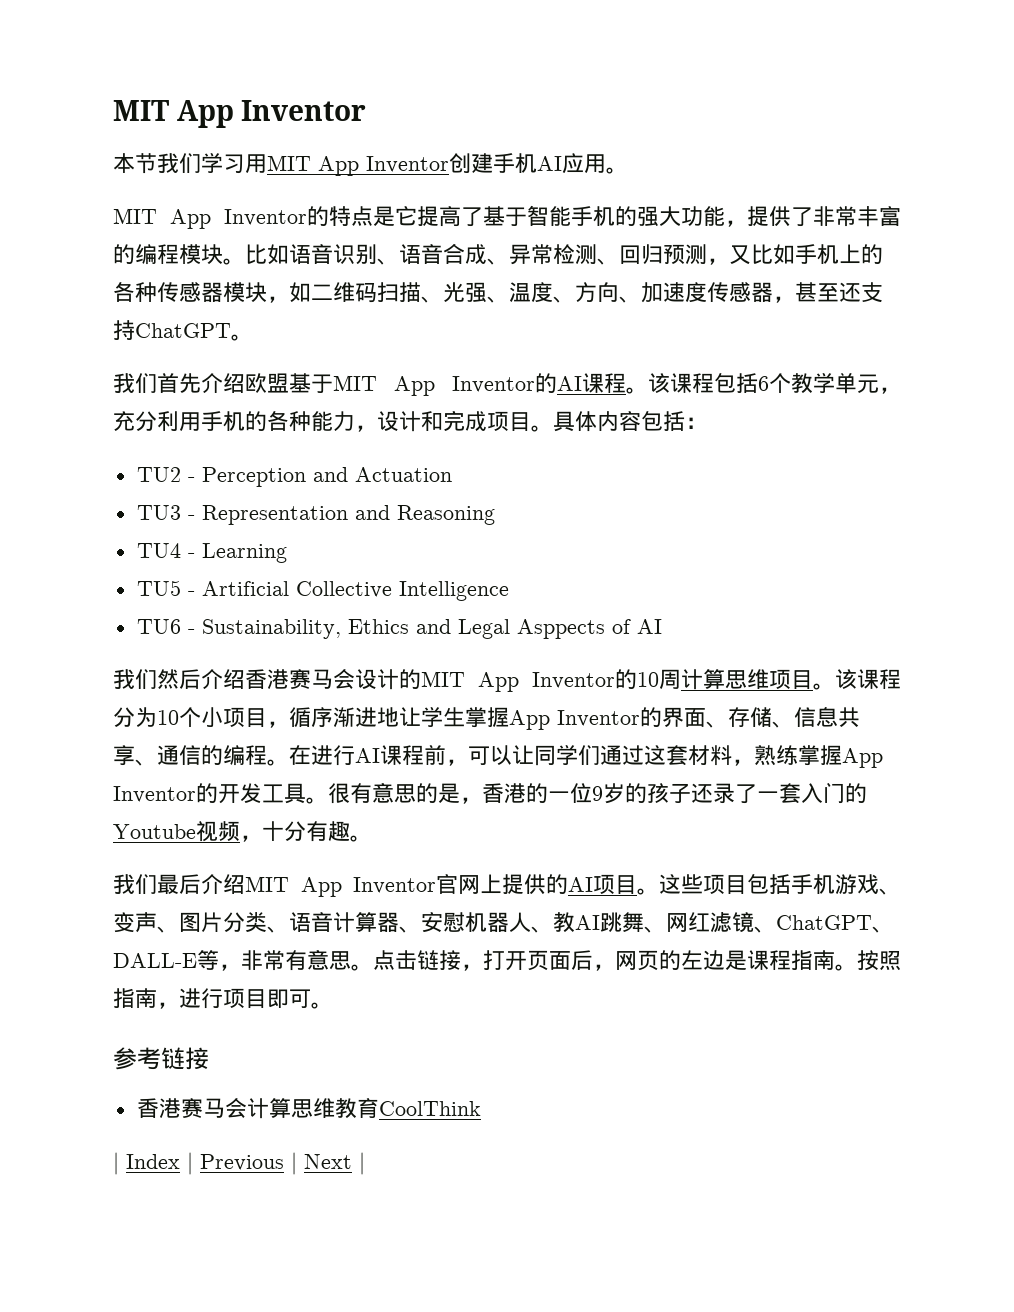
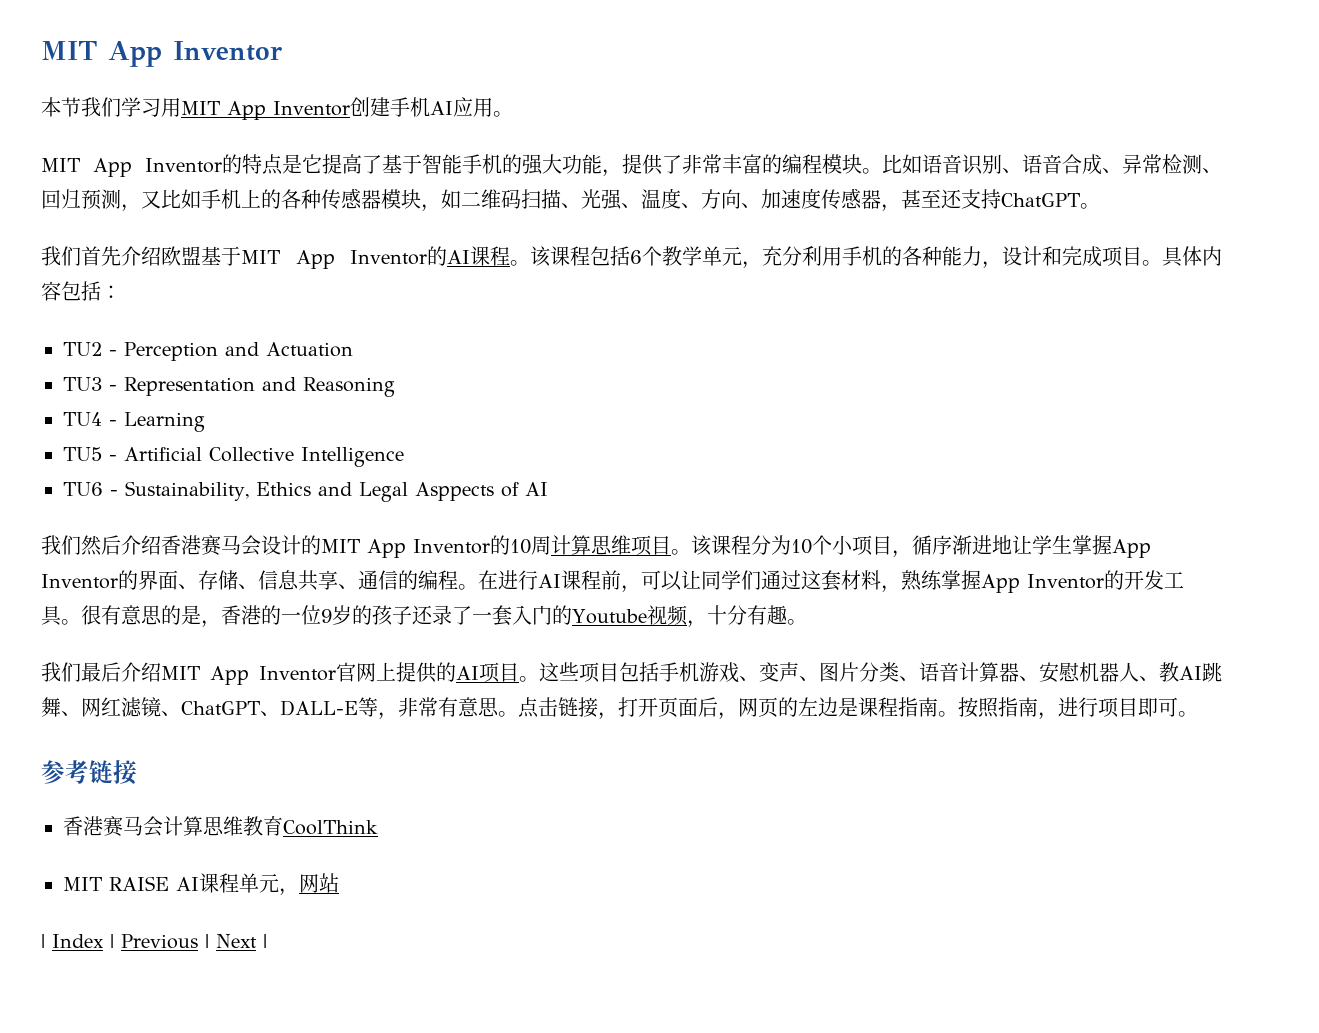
+ MIT RAISE AI课程单元，网站

